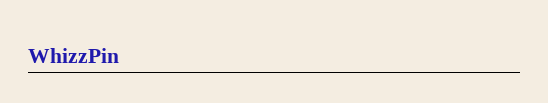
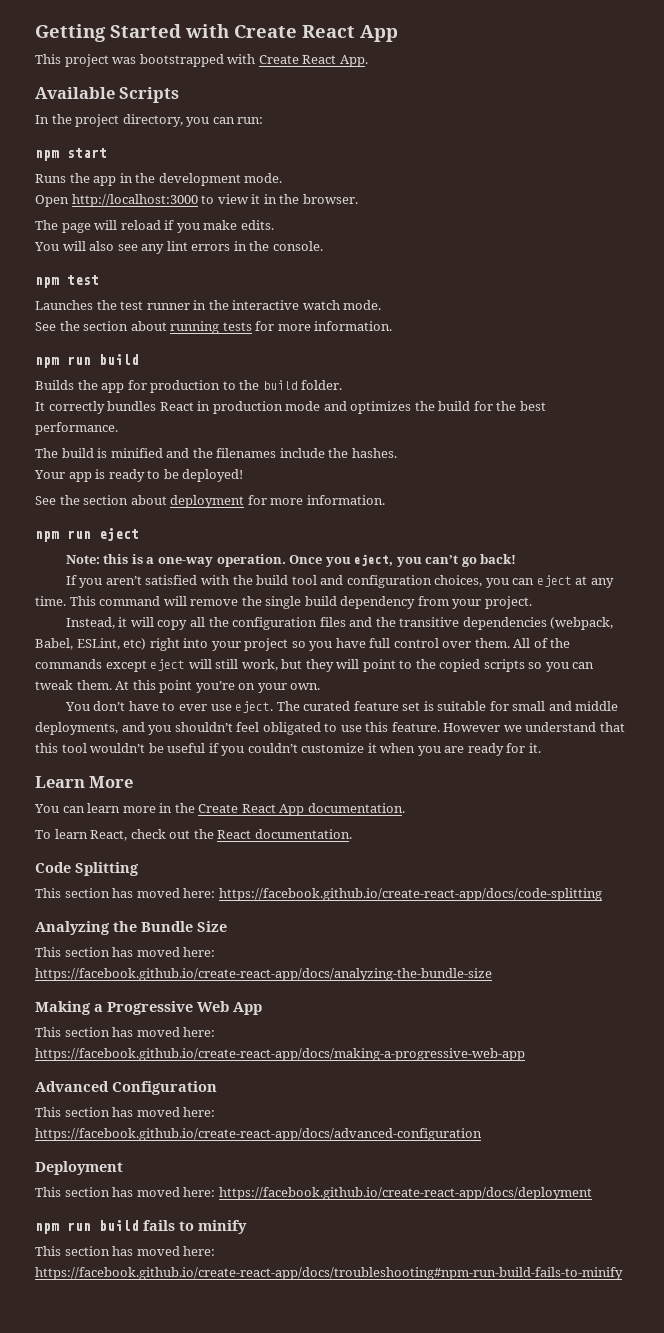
- WhizzPin
+ Getting Started with Create React App
+ This project was bootstrapped with Create React App.
+ Available Scripts
+ In the project directory, you can run:
+ npm start
+ Runs the app in the development mode.
+ Open http://localhost:3000 to view it in the browser.
+ The page will reload if you make edits.
+ You will also see any lint errors in the console.
+ npm test
+ Launches the test runner in the interactive watch mode.
+ See the section about running tests for more information.
+ npm run build
+ Builds the app for production to the build folder.
+ It correctly bundles React in production mode and optimizes the build for the best performance.
+ The build is minified and the filenames include the hashes.
+ Your app is ready to be deployed!
+ See the section about deployment for more information.
+ npm run eject
+ Note: this is a one-way operation. Once you eject, you can’t go back!
+ If you aren’t satisfied with the build tool and configuration choices, you can eject at any time. This command will remove the single build dependency from your project.
+ Instead, it will copy all the configuration files and the transitive dependencies (webpack, Babel, ESLint, etc) right into your project so you have full control over them. All of the commands except eject will still work, but they will point to the copied scripts so you can tweak them. At this point you’re on your own.
+ You don’t have to ever use eject. The curated feature set is suitable for small and middle deployments, and you shouldn’t feel obligated to use this feature. However we understand that this tool wouldn’t be useful if you couldn’t customize it when you are ready for it.
+ Learn More
+ You can learn more in the Create React App documentation.
+ To learn React, check out the React documentation.
+ Code Splitting
+ This section has moved here: https://facebook.github.io/create-react-app/docs/code-splitting
+ Analyzing the Bundle Size
+ This section has moved here: https://facebook.github.io/create-react-app/docs/analyzing-the-bundle-size
+ Making a Progressive Web App
+ This section has moved here: https://facebook.github.io/create-react-app/docs/making-a-progressive-web-app
+ Advanced Configuration
+ This section has moved here: https://facebook.github.io/create-react-app/docs/advanced-configuration
+ Deployment
+ This section has moved here: https://facebook.github.io/create-react-app/docs/deployment
+ npm run build fails to minify
+ This section has moved here: https://facebook.github.io/create-react-app/docs/troubleshooting#npm-run-build-fails-to-minify

